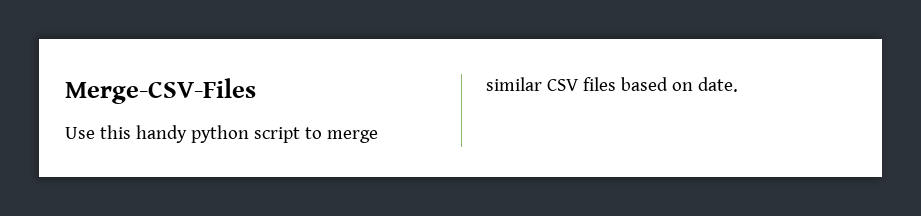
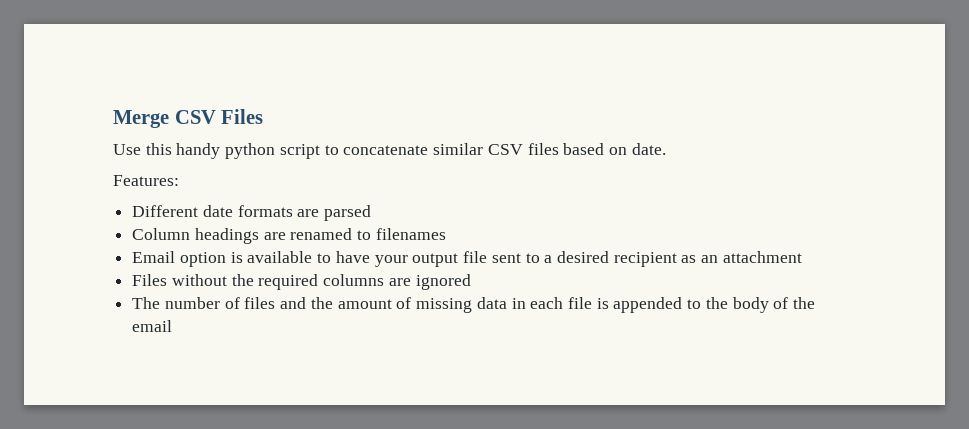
- Merge-CSV-Files
+ Merge CSV Files
- Use this handy python script to merge similar CSV files based on date.
+ Use this handy python script to concatenate similar CSV files based on date.
+ Features:
+ Different date formats are parsed
+ Column headings are renamed to filenames
+ Email option is available to have your output file sent to a desired recipient as an attachment
+ Files without the required columns are ignored
+ The number of files and the amount of missing data in each file is appended to the body of the email

